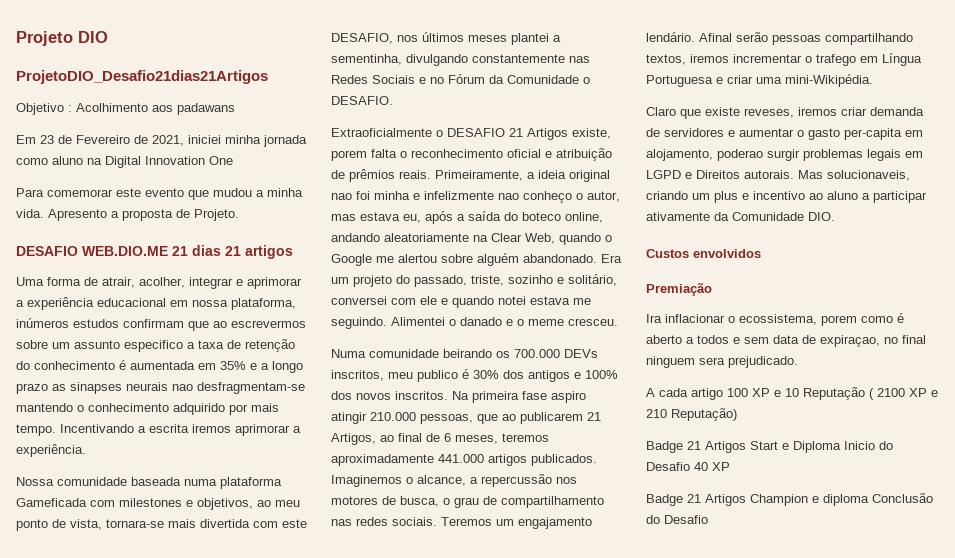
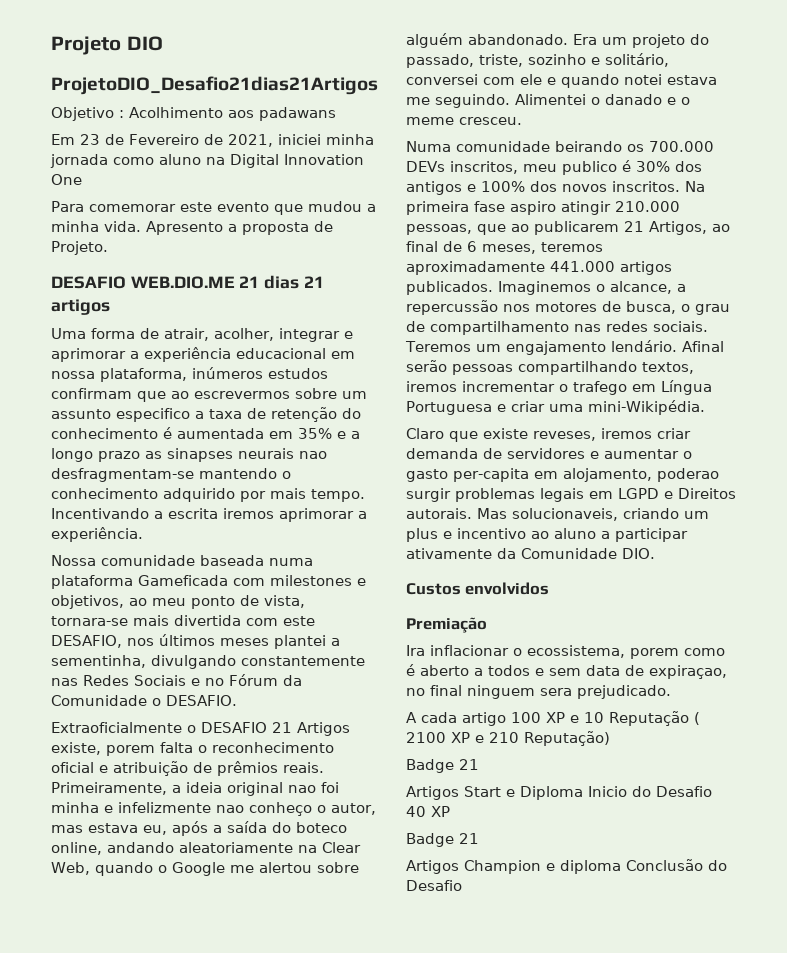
  A cada artigo 100 XP e 10 Reputação ( 2100 XP e 210 Reputação)
- Badge 21 Artigos Start e Diploma Inicio do Desafio 40 XP
- Badge 21 Artigos Champion e diploma Conclusão do Desafio
+ Badge 21
+ Artigos Start e Diploma Inicio do Desafio 40 XP
+ Badge 21
+ Artigos Champion e diploma Conclusão do Desafio

